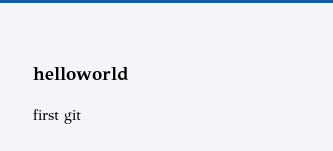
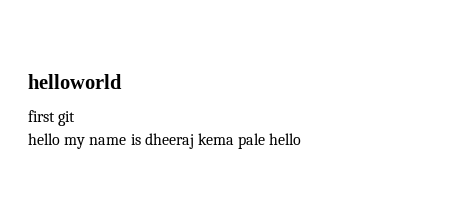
+ hello my name is dheeraj kema pale hello

